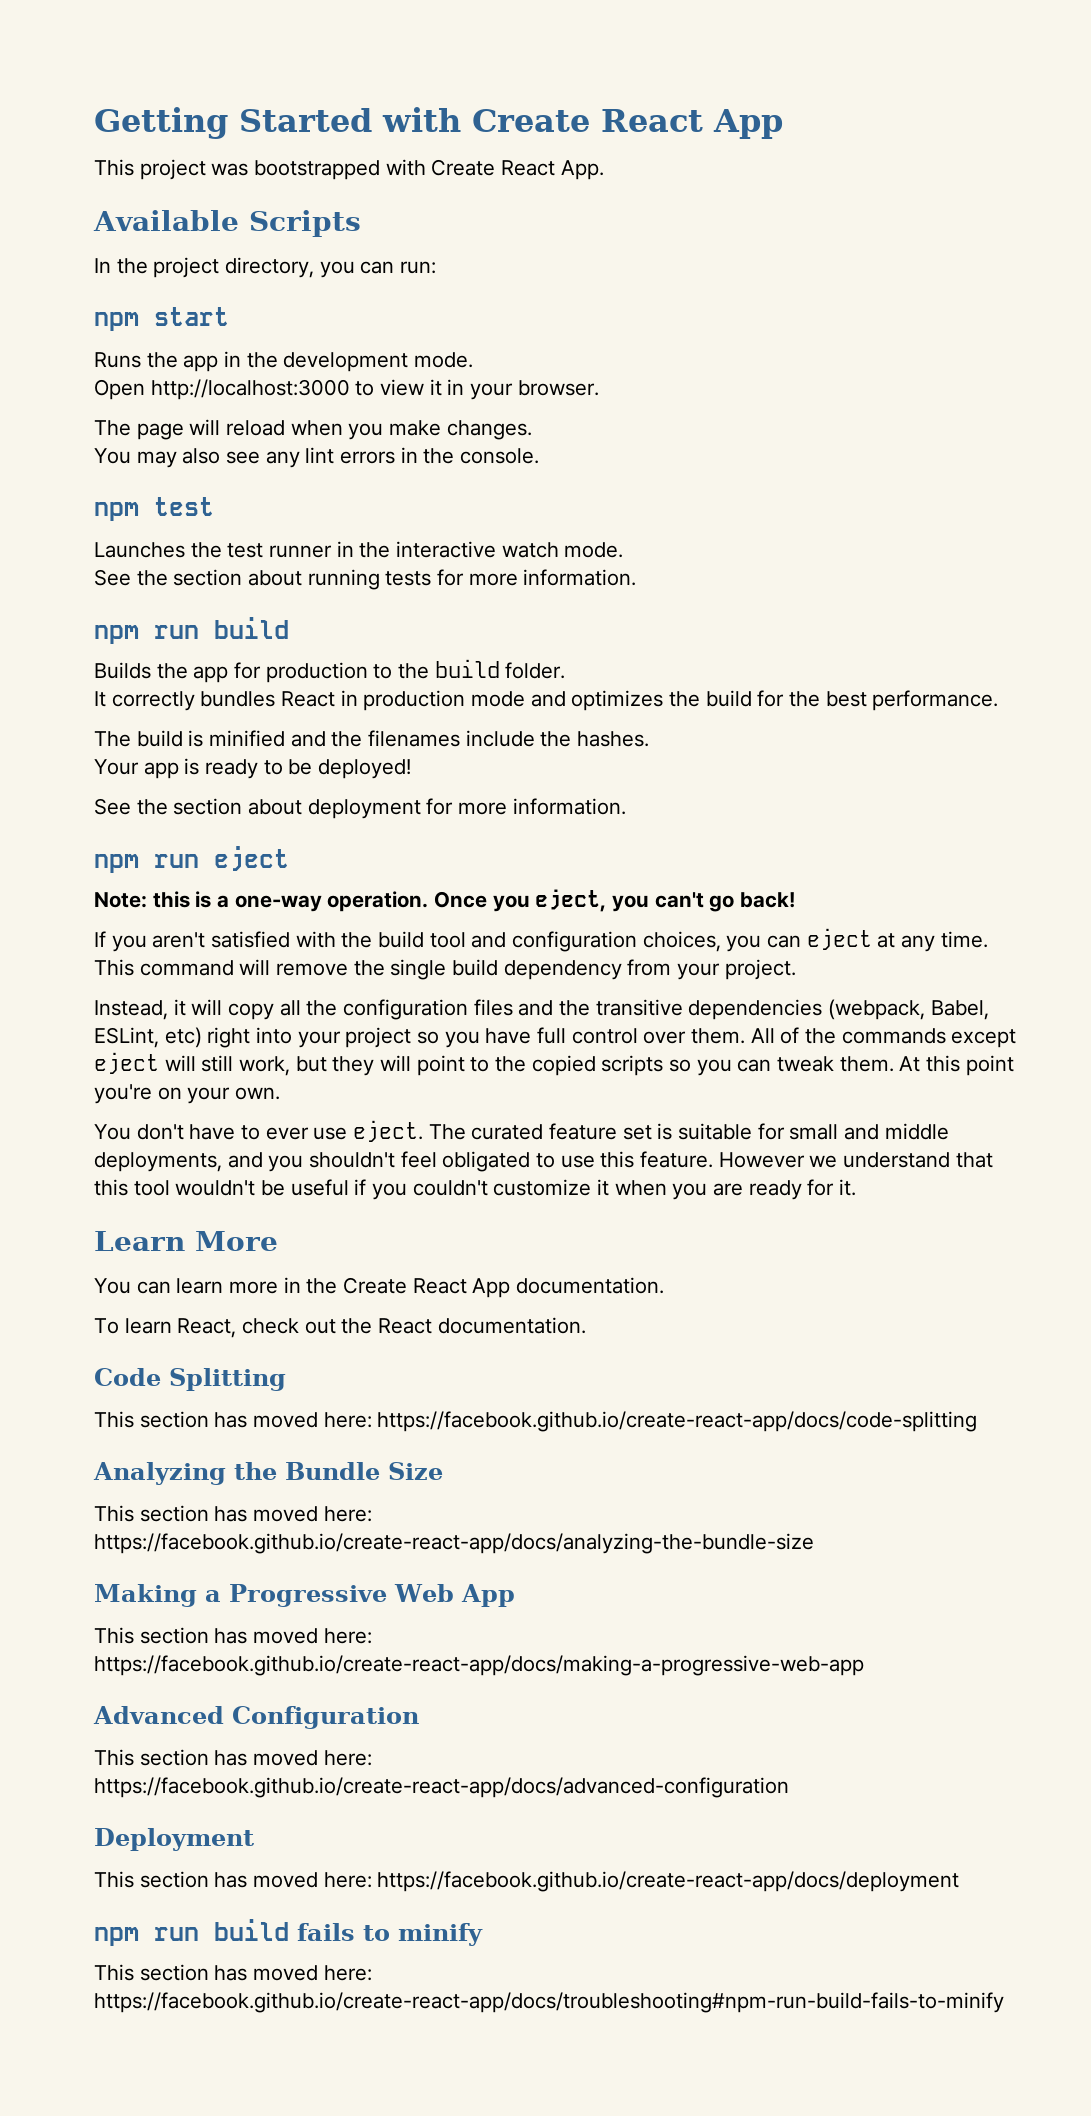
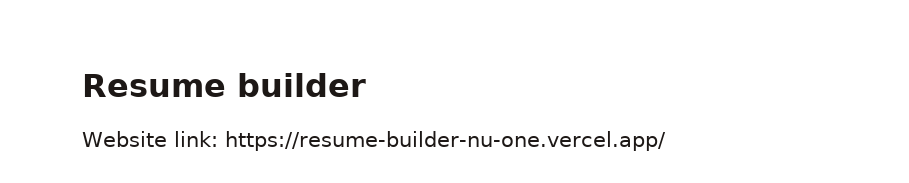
- Getting Started with Create React App
- This project was bootstrapped with Create React App.
- Available Scripts
- In the project directory, you can run:
- npm start
- Runs the app in the development mode.
- Open http://localhost:3000 to view it in your browser.
- The page will reload when you make changes.
- You may also see any lint errors in the console.
- npm test
- Launches the test runner in the interactive watch mode.
- See the section about running tests for more information.
- npm run build
- Builds the app for production to the build folder.
- It correctly bundles React in production mode and optimizes the build for the best performance.
- The build is minified and the filenames include the hashes.
- Your app is ready to be deployed!
- See the section about deployment for more information.
- npm run eject
- Note: this is a one-way operation. Once you eject, you can't go back!
- If you aren't satisfied with the build tool and configuration choices, you can eject at any time. This command will remove the single build dependency from your project.
- Instead, it will copy all the configuration files and the transitive dependencies (webpack, Babel, ESLint, etc) right into your project so you have full control over them. All of the commands except eject will still work, but they will point to the copied scripts so you can tweak them. At this point you're on your own.
- You don't have to ever use eject. The curated feature set is suitable for small and middle deployments, and you shouldn't feel obligated to use this feature. However we understand that this tool wouldn't be useful if you couldn't customize it when you are ready for it.
- Learn More
- You can learn more in the Create React App documentation.
- To learn React, check out the React documentation.
- Code Splitting
- This section has moved here: https://facebook.github.io/create-react-app/docs/code-splitting
- Analyzing the Bundle Size
- This section has moved here: https://facebook.github.io/create-react-app/docs/analyzing-the-bundle-size
- Making a Progressive Web App
- This section has moved here: https://facebook.github.io/create-react-app/docs/making-a-progressive-web-app
- Advanced Configuration
- This section has moved here: https://facebook.github.io/create-react-app/docs/advanced-configuration
- Deployment
- This section has moved here: https://facebook.github.io/create-react-app/docs/deployment
- npm run build fails to minify
- This section has moved here: https://facebook.github.io/create-react-app/docs/troubleshooting#npm-run-build-fails-to-minify
+ Resume builder
+ Website link: https://resume-builder-nu-one.vercel.app/

